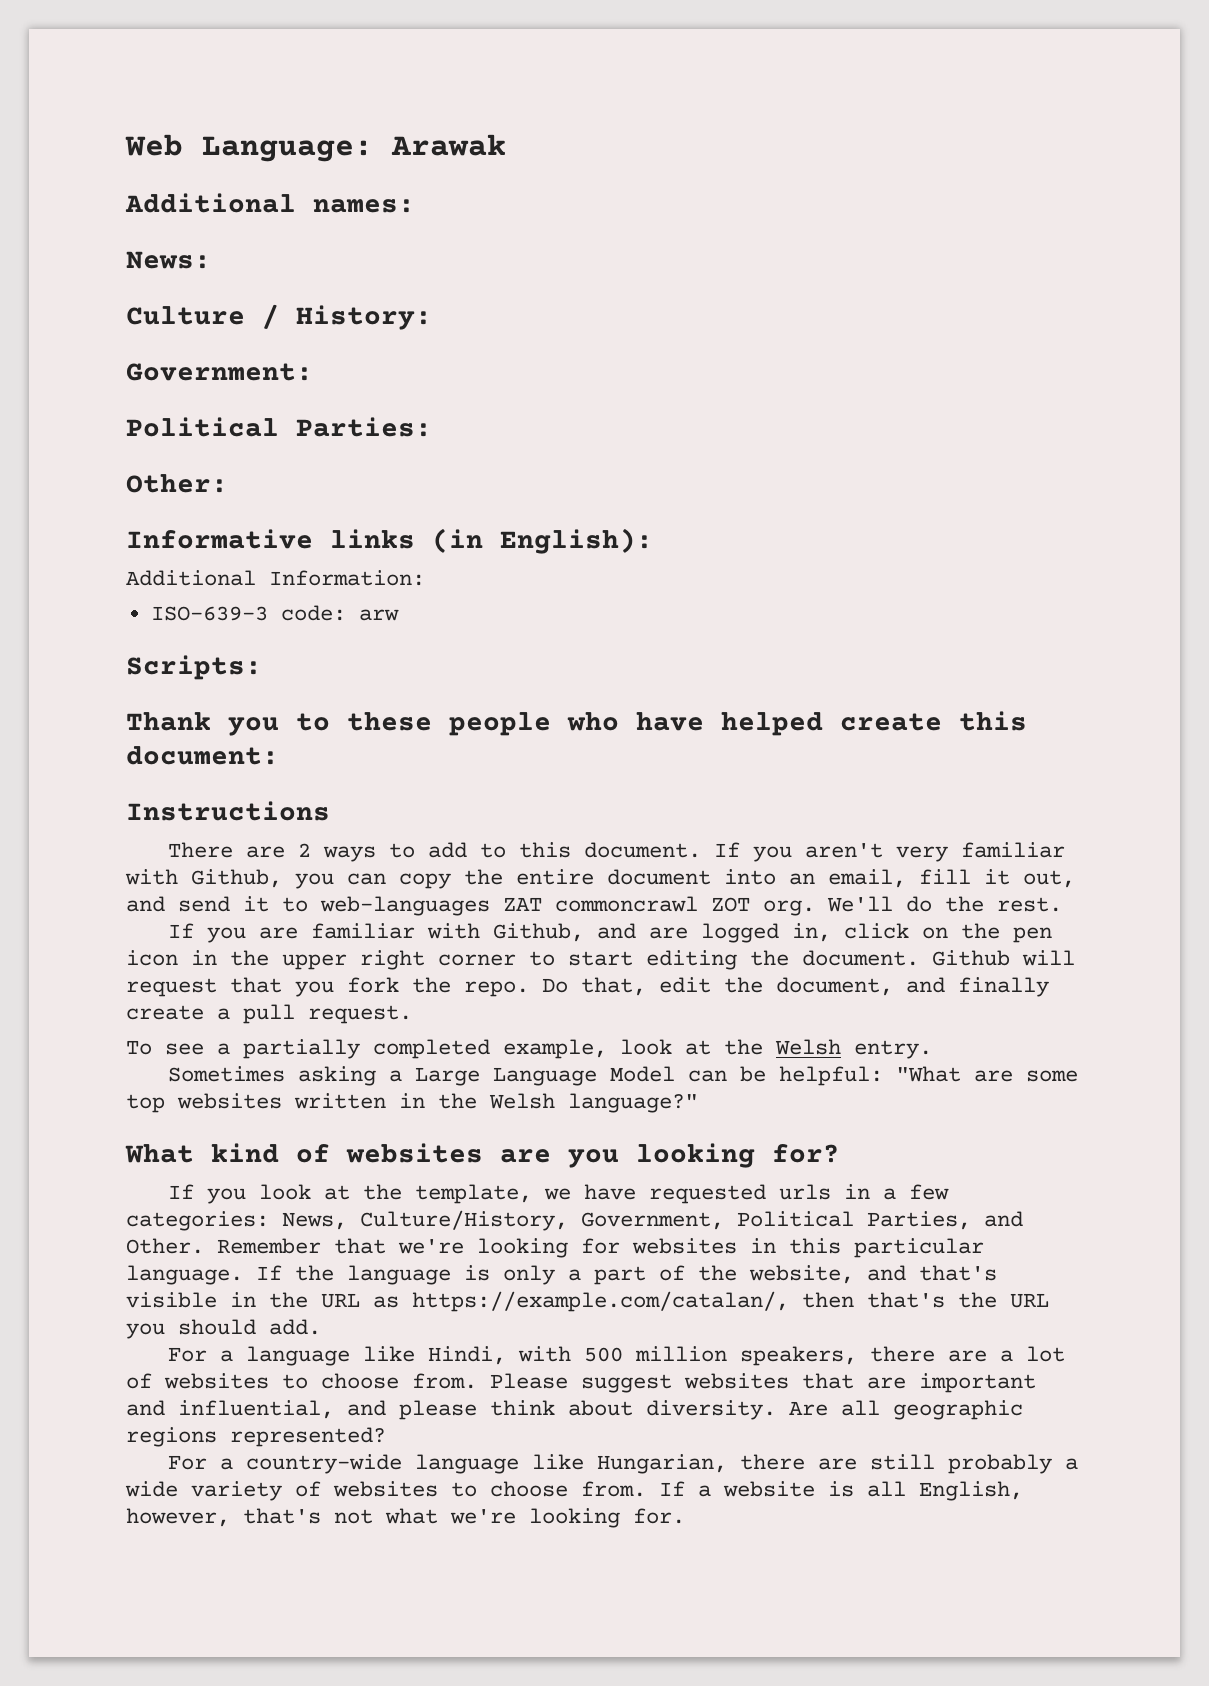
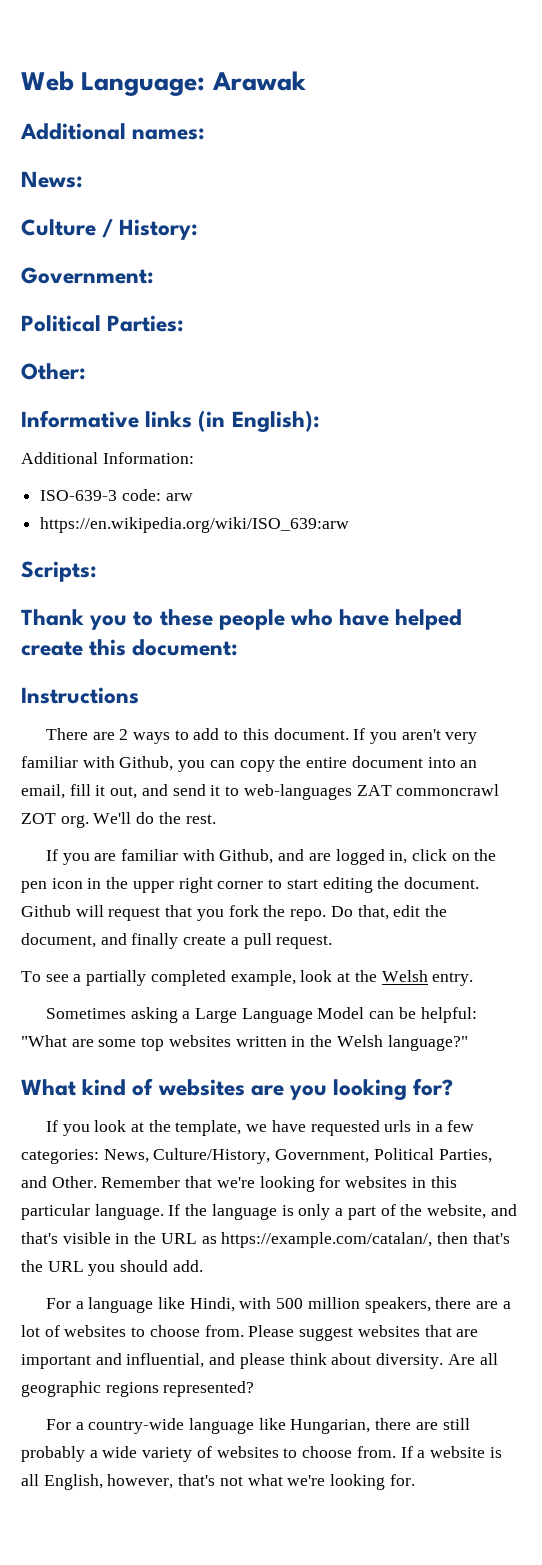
+ https://en.wikipedia.org/wiki/ISO_639:arw

